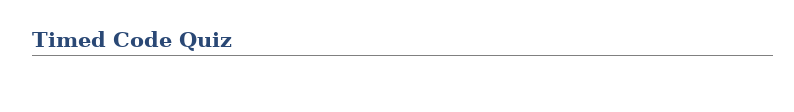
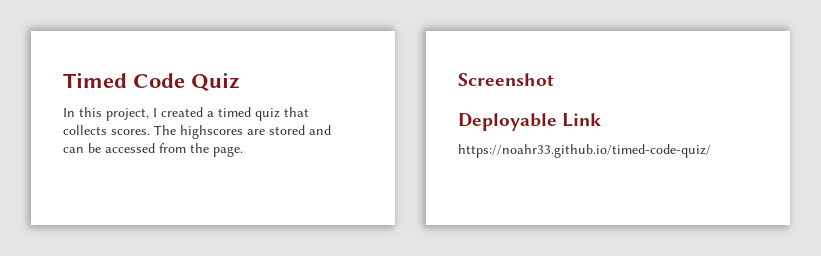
+ In this project, I created a timed quiz that collects scores. The highscores are stored and can be accessed from the page.
+ Screenshot
+ Deployable Link
+ https://noahr33.github.io/timed-code-quiz/

